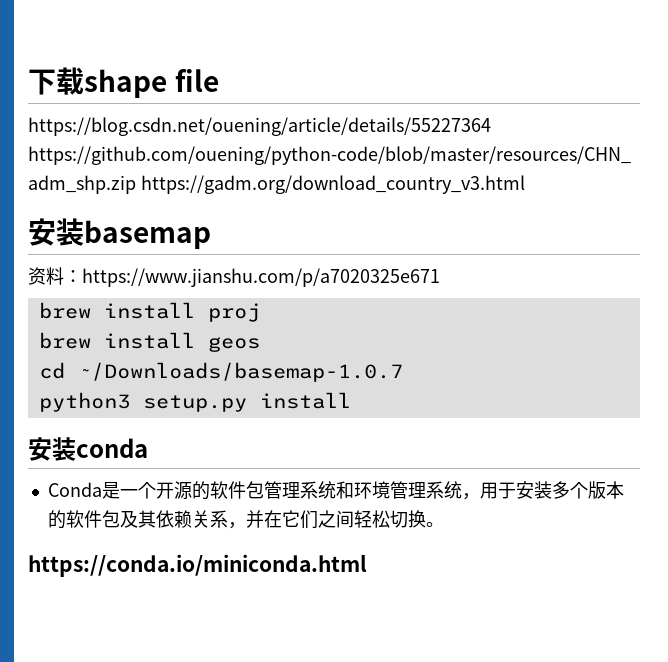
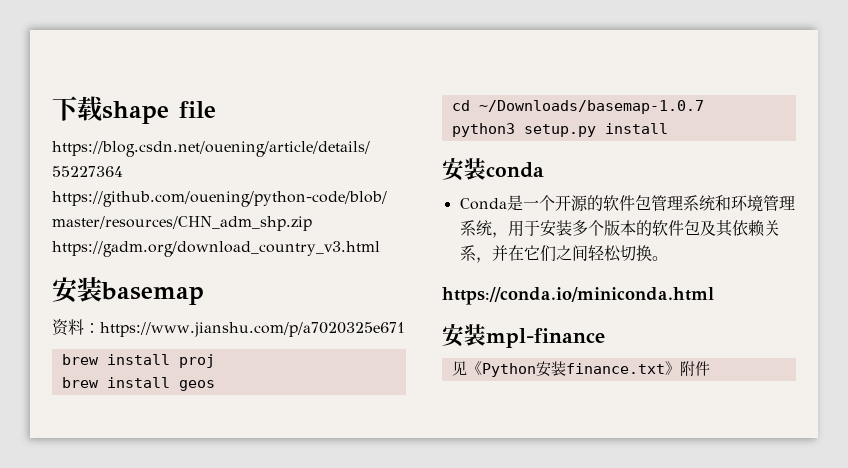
+ 安装mpl-finance
+ 见《Python安装finance.txt》附件

